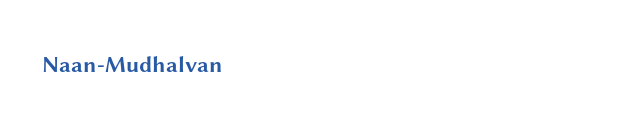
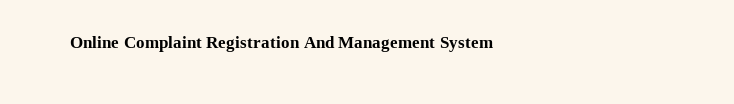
- Naan-Mudhalvan
+ Online Complaint Registration And Management System

